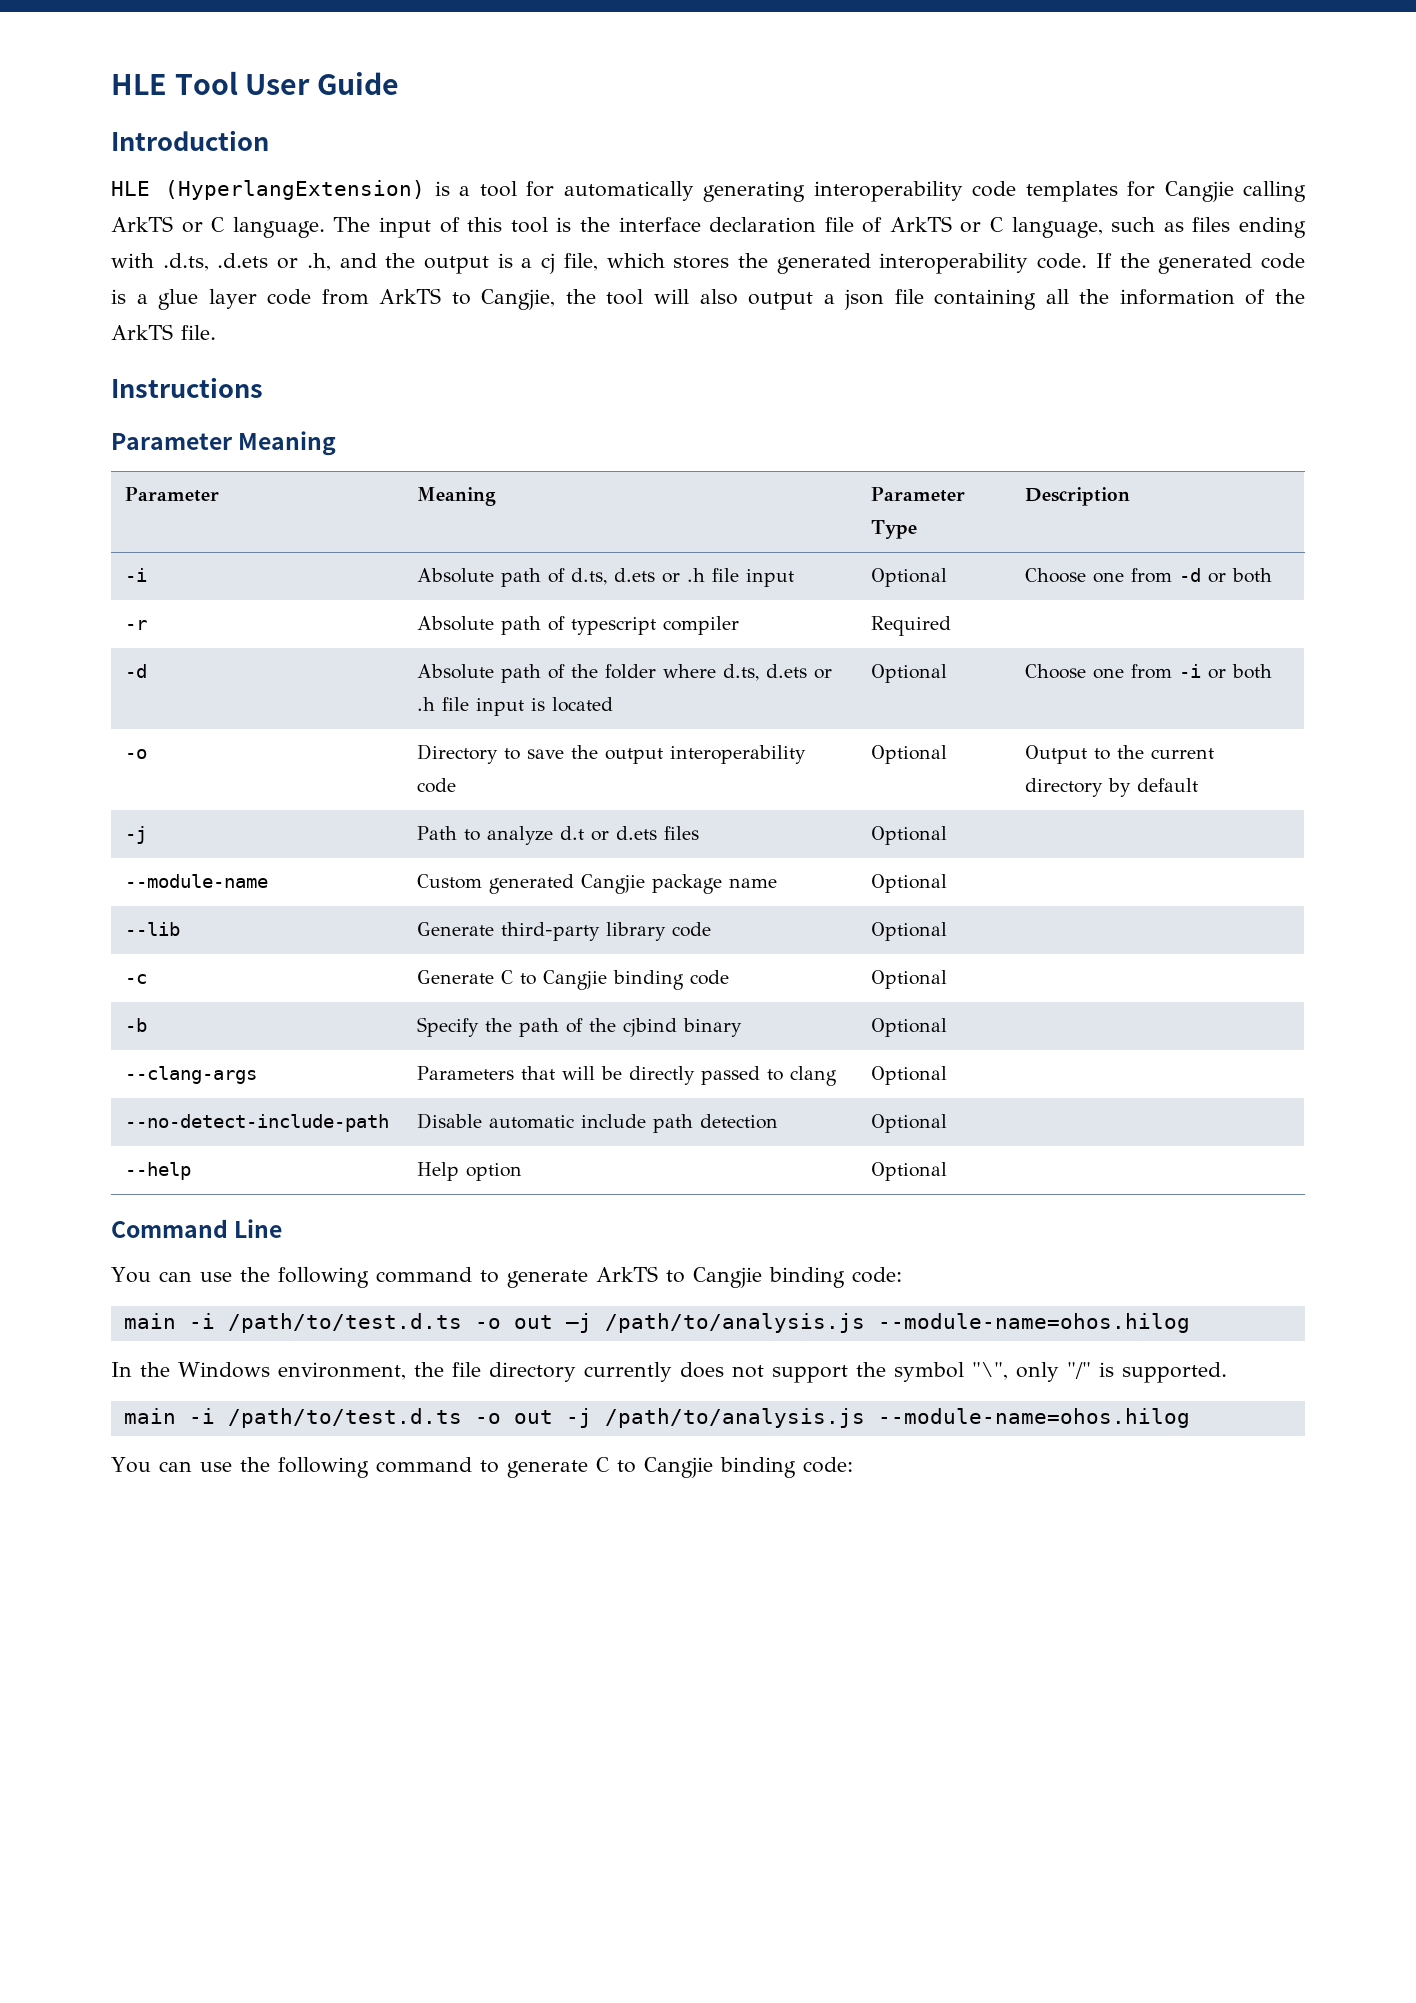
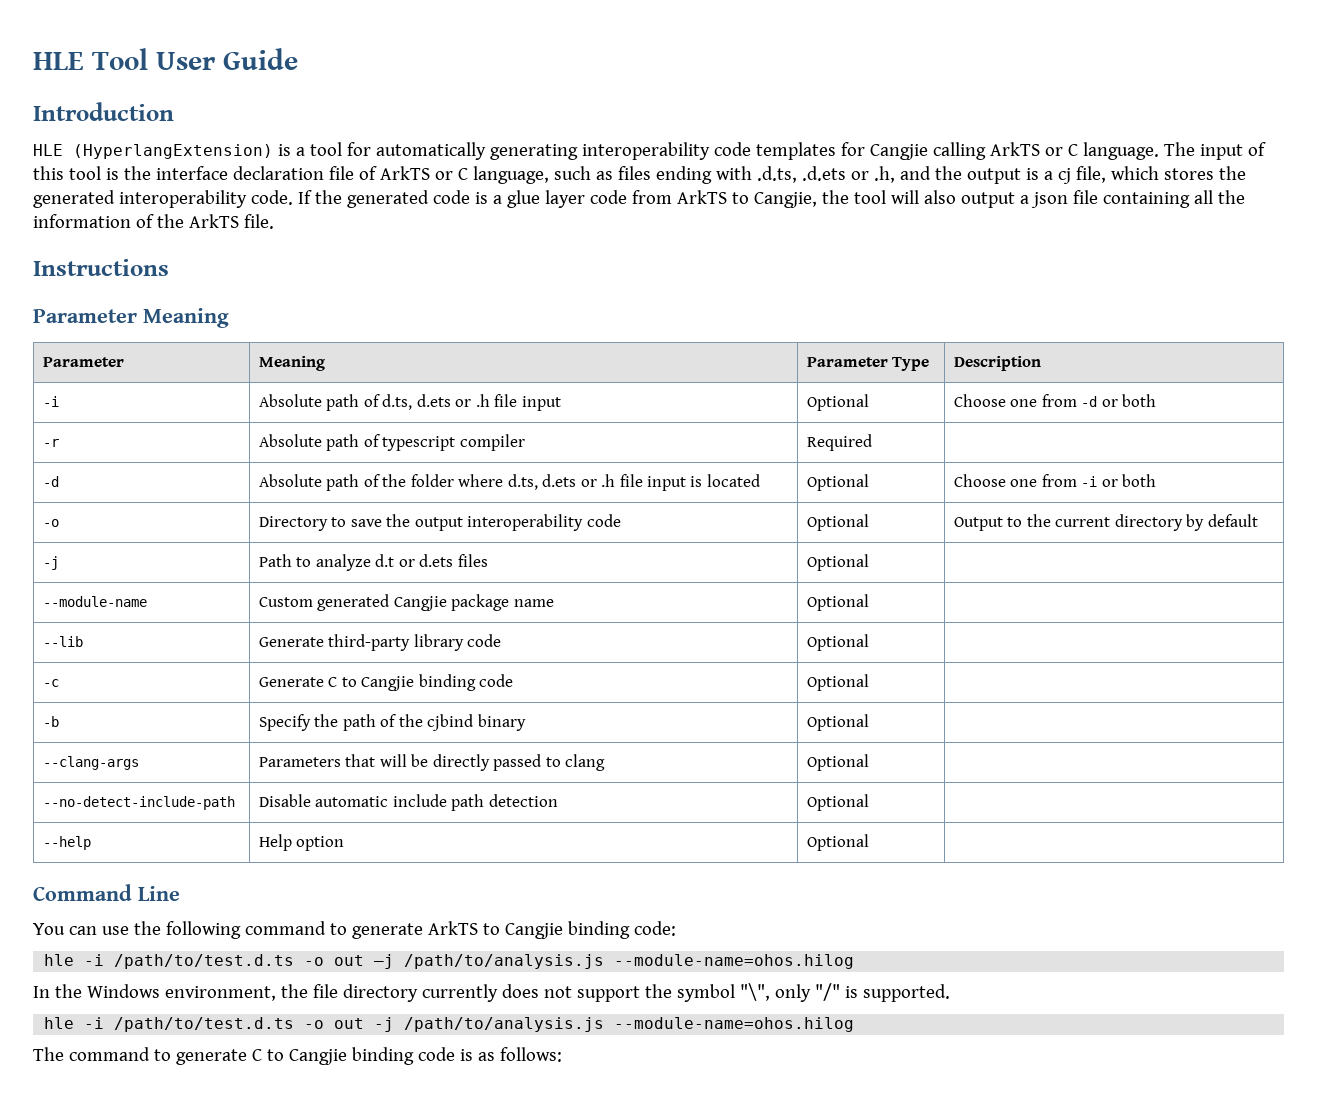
  You can use the following command to generate ArkTS to Cangjie binding code:
- main -i /path/to/test.d.ts -o out –j /path/to/analysis.js --module-name=ohos.hilog
+ hle -i /path/to/test.d.ts -o out –j /path/to/analysis.js --module-name=ohos.hilog
  In the Windows environment, the file directory currently does not support the symbol "\", only "/" is supported.
- main -i /path/to/test.d.ts -o out -j /path/to/analysis.js --module-name=ohos.hilog
- You can use the following command to generate C to Cangjie binding code:
+ hle -i /path/to/test.d.ts -o out -j /path/to/analysis.js --module-name=ohos.hilog
+ The command to generate C to Cangjie binding code is as follows:

